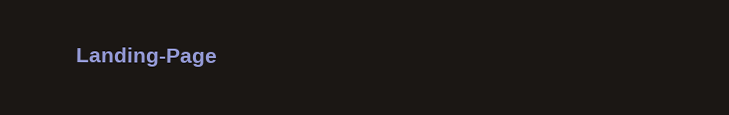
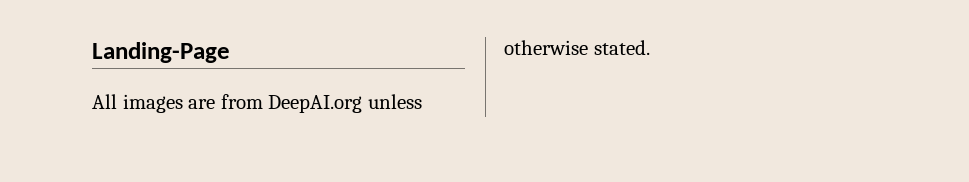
+ All images are from DeepAI.org unless otherwise stated.

